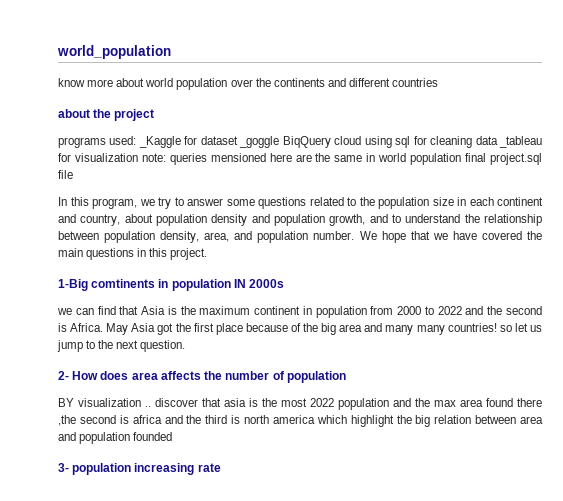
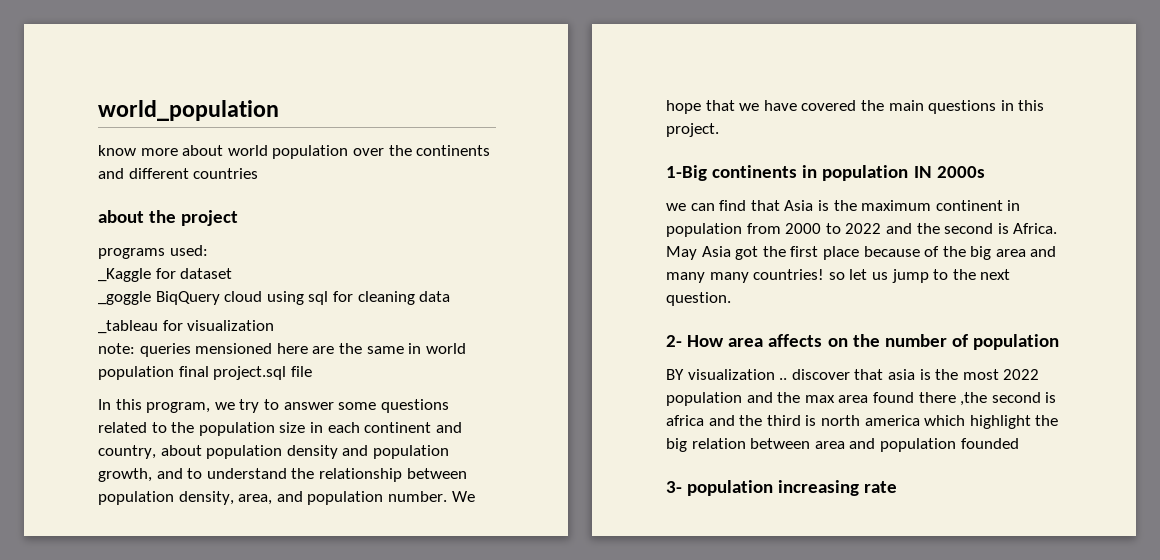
- programs used: _Kaggle for dataset _goggle BiqQuery cloud using sql for cleaning data _tableau for visualization note: queries mensioned here are the same in world population final project.sql file
+ programs used:
+ _Kaggle for dataset
+ _goggle BiqQuery cloud using sql for cleaning data
+ _tableau for visualization
+ note: queries mensioned here are the same in world population final project.sql file
- 1-Big comtinents in population IN 2000s
+ 1-Big continents in population IN 2000s
- 2- How does area affects the number of population
+ 2- How area affects on the number of population

